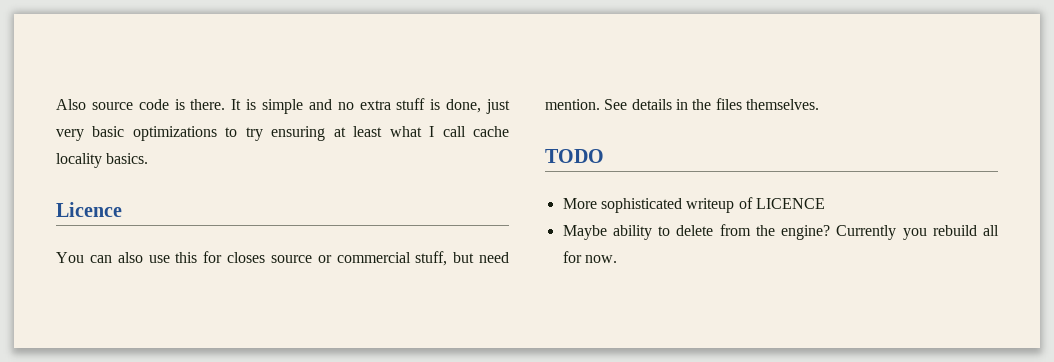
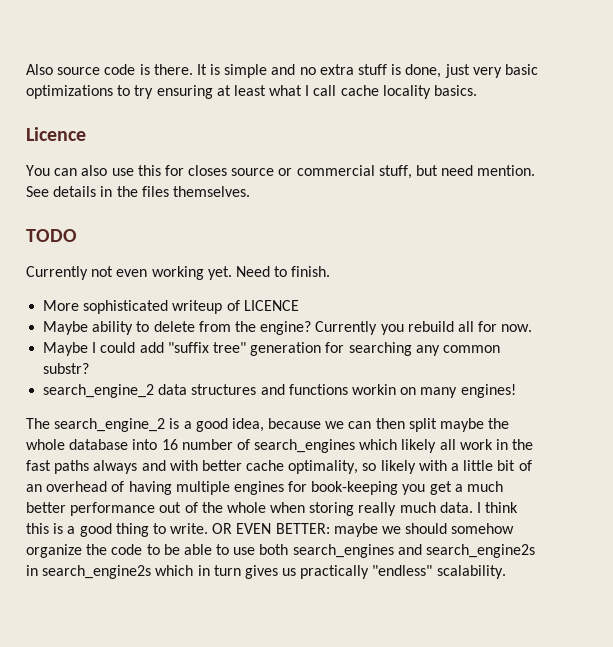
+ Currently not even working yet. Need to finish.
+ Maybe I could add "suffix tree" generation for searching any common substr?
+ search_engine_2 data structures and functions workin on many engines!
+ The search_engine_2 is a good idea, because we can then split maybe the whole database into 16 number of search_engines which likely all work in the fast paths always and with better cache optimality, so likely with a little bit of an overhead of having multiple engines for book-keeping you get a much better performance out of the whole when storing really much data. I think this is a good thing to write. OR EVEN BETTER: maybe we should somehow organize the code to be able to use both search_engines and search_engine2s in search_engine2s which in turn gives us practically "endless" scalability.

